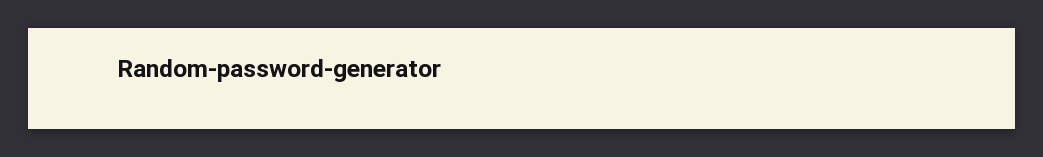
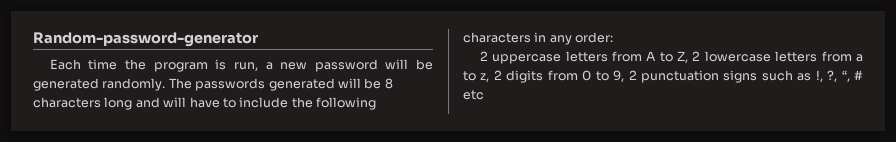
+ Each time the program is run, a new password will be generated randomly. The passwords generated will be 8 characters long and will have to include the following characters in any order:
+ 2 uppercase letters from A to Z, 2 lowercase letters from a to z, 2 digits from 0 to 9, 2 punctuation signs such as !, ?, “, # etc

